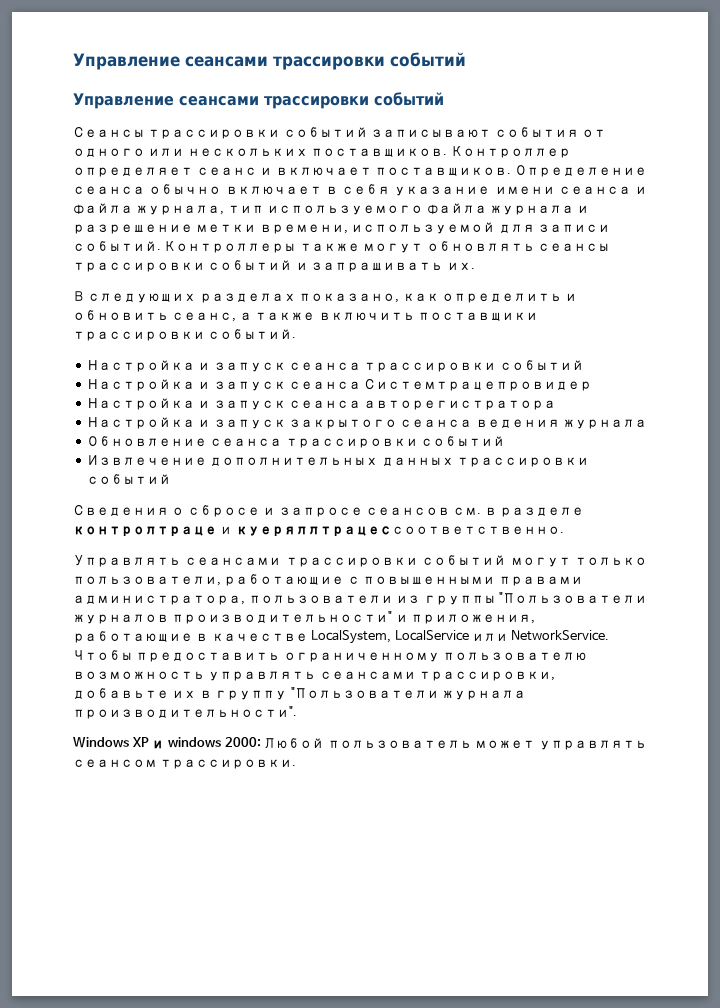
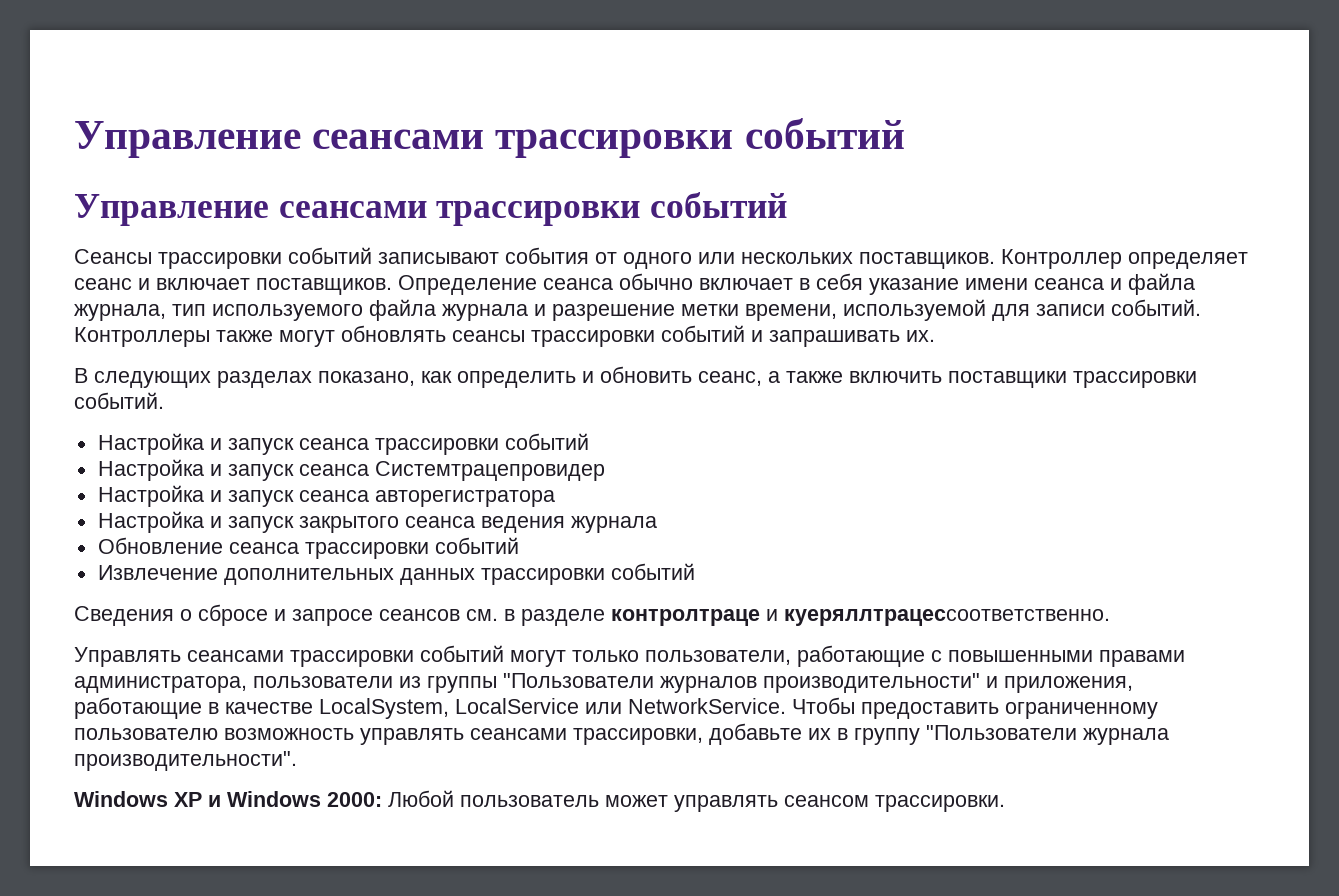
- Windows XP и windows 2000: Любой пользователь может управлять сеансом трассировки.
+ Windows XP и Windows 2000: Любой пользователь может управлять сеансом трассировки.

